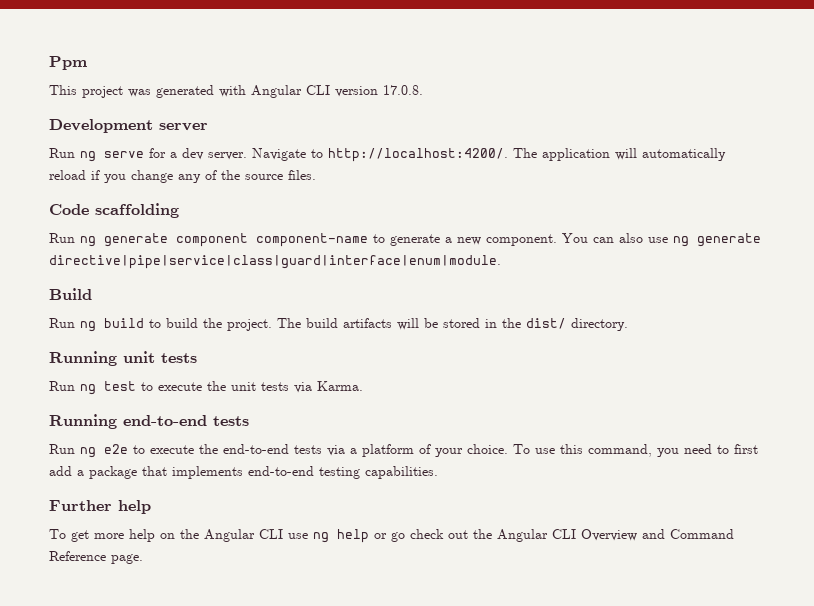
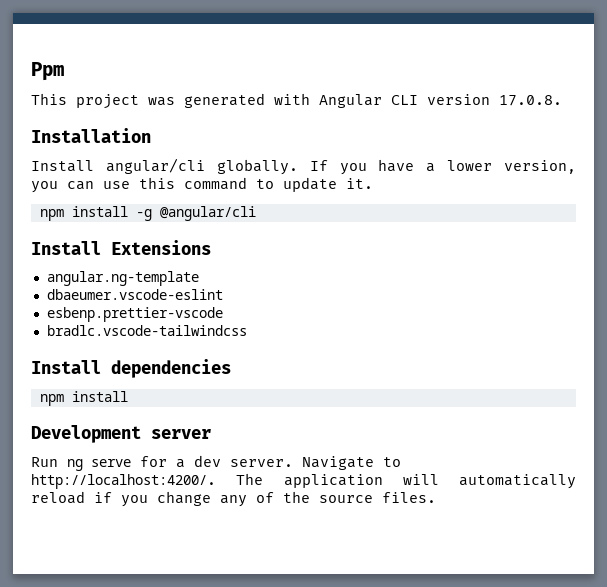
+ Installation
+ Install angular/cli globally. If you have a lower version, you can use this command to update it.
+ npm install -g @angular/cli
+ Install Extensions
+ angular.ng-template
+ dbaeumer.vscode-eslint
+ esbenp.prettier-vscode
+ bradlc.vscode-tailwindcss
+ Install dependencies
+ npm install
- Code scaffolding
- Run ng generate component component-name to generate a new component. You can also use ng generate directive|pipe|service|class|guard|interface|enum|module.
- Build
- Run ng build to build the project. The build artifacts will be stored in the dist/ directory.
- Running unit tests
- Run ng test to execute the unit tests via Karma.
- Running end-to-end tests
- Run ng e2e to execute the end-to-end tests via a platform of your choice. To use this command, you need to first add a package that implements end-to-end testing capabilities.
- Further help
- To get more help on the Angular CLI use ng help or go check out the Angular CLI Overview and Command Reference page.

